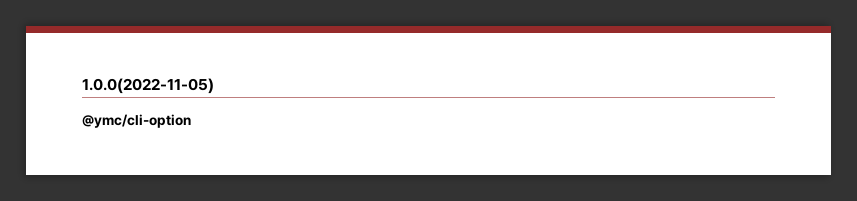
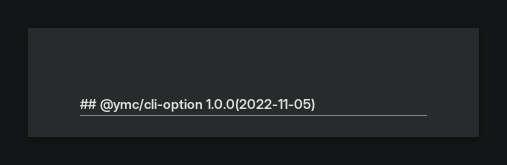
- 1.0.0(2022-11-05)
+ ## @ymc/cli-option 1.0.0(2022-11-05)
- @ymc/cli-option

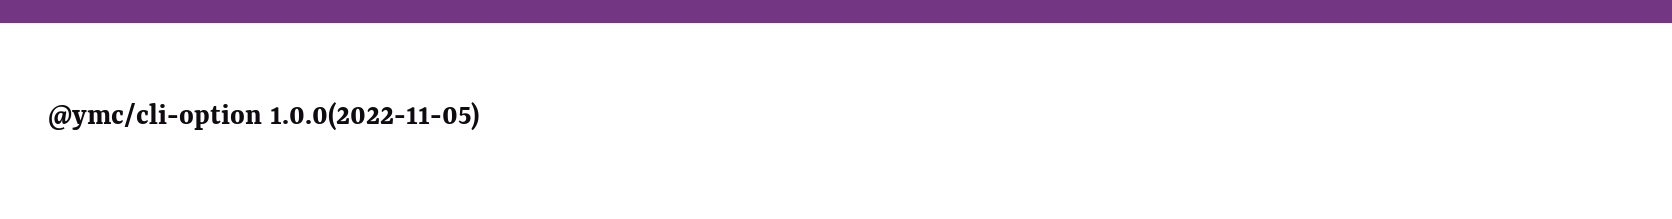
- ## @ymc/cli-option 1.0.0(2022-11-05)
+ @ymc/cli-option 1.0.0(2022-11-05)

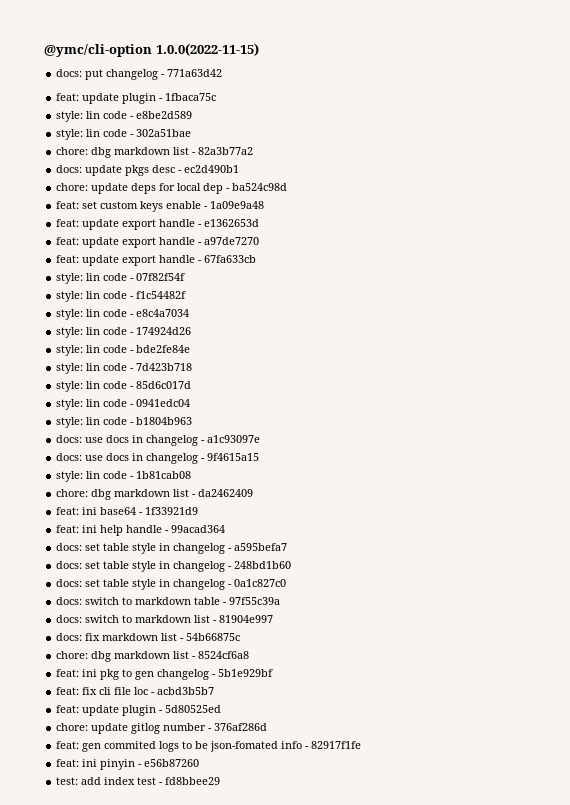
- @ymc/cli-option 1.0.0(2022-11-05)
+ @ymc/cli-option 1.0.0(2022-11-15)
+ docs: put changelog - 771a63d42
+ feat: update plugin - 1fbaca75c
+ style: lin code - e8be2d589
+ style: lin code - 302a51bae
+ chore: dbg markdown list - 82a3b77a2
+ docs: update pkgs desc - ec2d490b1
+ chore: update deps for local dep - ba524c98d
+ feat: set custom keys enable - 1a09e9a48
+ feat: update export handle - e1362653d
+ feat: update export handle - a97de7270
+ feat: update export handle - 67fa633cb
+ style: lin code - 07f82f54f
+ style: lin code - f1c54482f
+ style: lin code - e8c4a7034
+ style: lin code - 174924d26
+ style: lin code - bde2fe84e
+ style: lin code - 7d423b718
+ style: lin code - 85d6c017d
+ style: lin code - 0941edc04
+ style: lin code - b1804b963
+ docs: use docs in changelog - a1c93097e
+ docs: use docs in changelog - 9f4615a15
+ style: lin code - 1b81cab08
+ chore: dbg markdown list - da2462409
+ feat: ini base64 - 1f33921d9
+ feat: ini help handle - 99acad364
+ docs: set table style in changelog - a595befa7
+ docs: set table style in changelog - 248bd1b60
+ docs: set table style in changelog - 0a1c827c0
+ docs: switch to markdown table - 97f55c39a
+ docs: switch to markdown list - 81904e997
+ docs: fix markdown list - 54b66875c
+ chore: dbg markdown list - 8524cf6a8
+ feat: ini pkg to gen changelog - 5b1e929bf
+ feat: fix cli file loc - acbd3b5b7
+ feat: update plugin - 5d80525ed
+ chore: update gitlog number - 376af286d
+ feat: gen commited logs to be json-fomated info - 82917f1fe
+ feat: ini pinyin - e56b87260
+ test: add index test - fd8bbee29

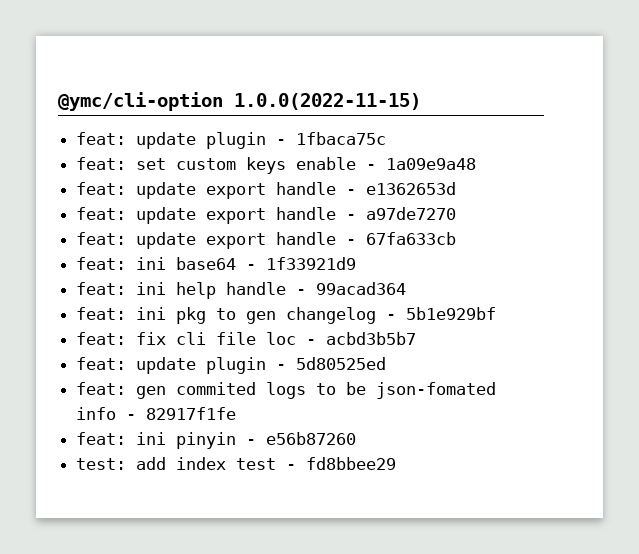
- docs: put changelog - 771a63d42
- style: lin code - e8be2d589
- style: lin code - 302a51bae
- chore: dbg markdown list - 82a3b77a2
- docs: update pkgs desc - ec2d490b1
- chore: update deps for local dep - ba524c98d
- style: lin code - 07f82f54f
- style: lin code - f1c54482f
- style: lin code - e8c4a7034
- style: lin code - 174924d26
- style: lin code - bde2fe84e
- style: lin code - 7d423b718
- style: lin code - 85d6c017d
- style: lin code - 0941edc04
- style: lin code - b1804b963
- docs: use docs in changelog - a1c93097e
- docs: use docs in changelog - 9f4615a15
- style: lin code - 1b81cab08
- chore: dbg markdown list - da2462409
- docs: set table style in changelog - a595befa7
- docs: set table style in changelog - 248bd1b60
- docs: set table style in changelog - 0a1c827c0
- docs: switch to markdown table - 97f55c39a
- docs: switch to markdown list - 81904e997
- docs: fix markdown list - 54b66875c
- chore: dbg markdown list - 8524cf6a8
- chore: update gitlog number - 376af286d

